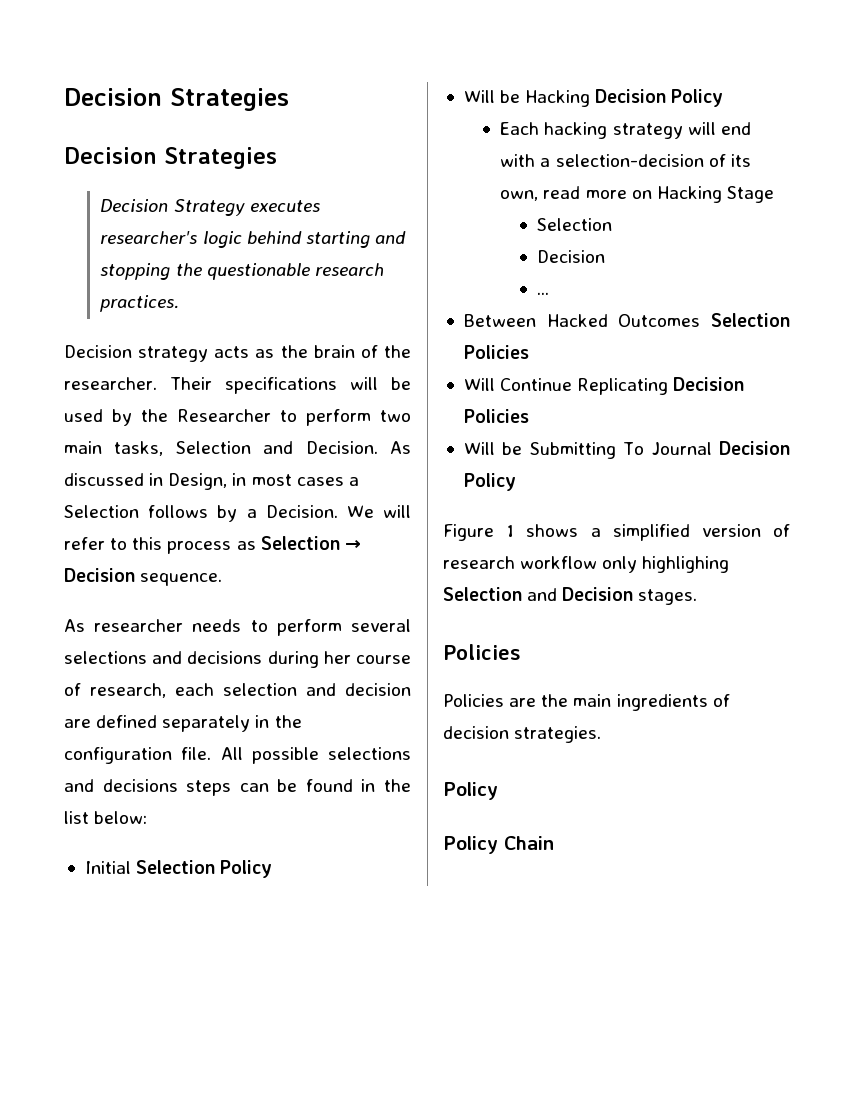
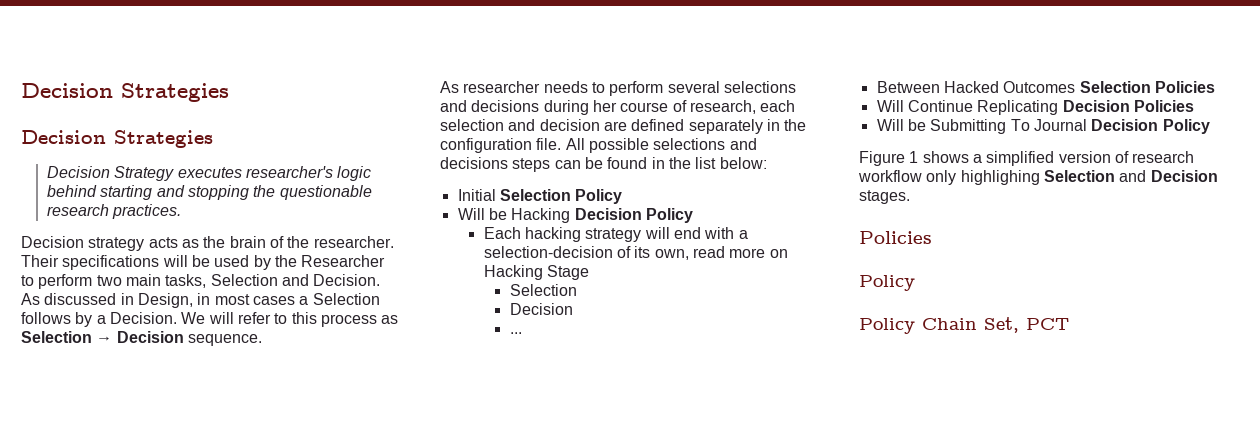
- Policies are the main ingredients of decision strategies.
- Policy Chain
+ Policy Chain Set, PCT

